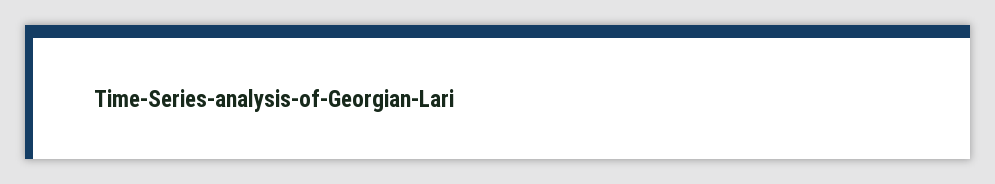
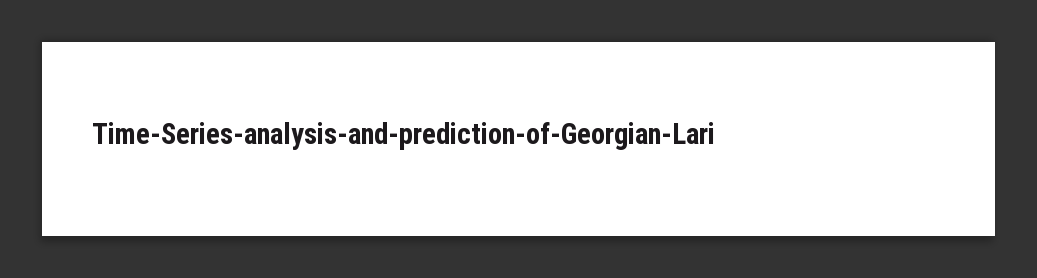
- Time-Series-analysis-of-Georgian-Lari
+ Time-Series-analysis-and-prediction-of-Georgian-Lari

